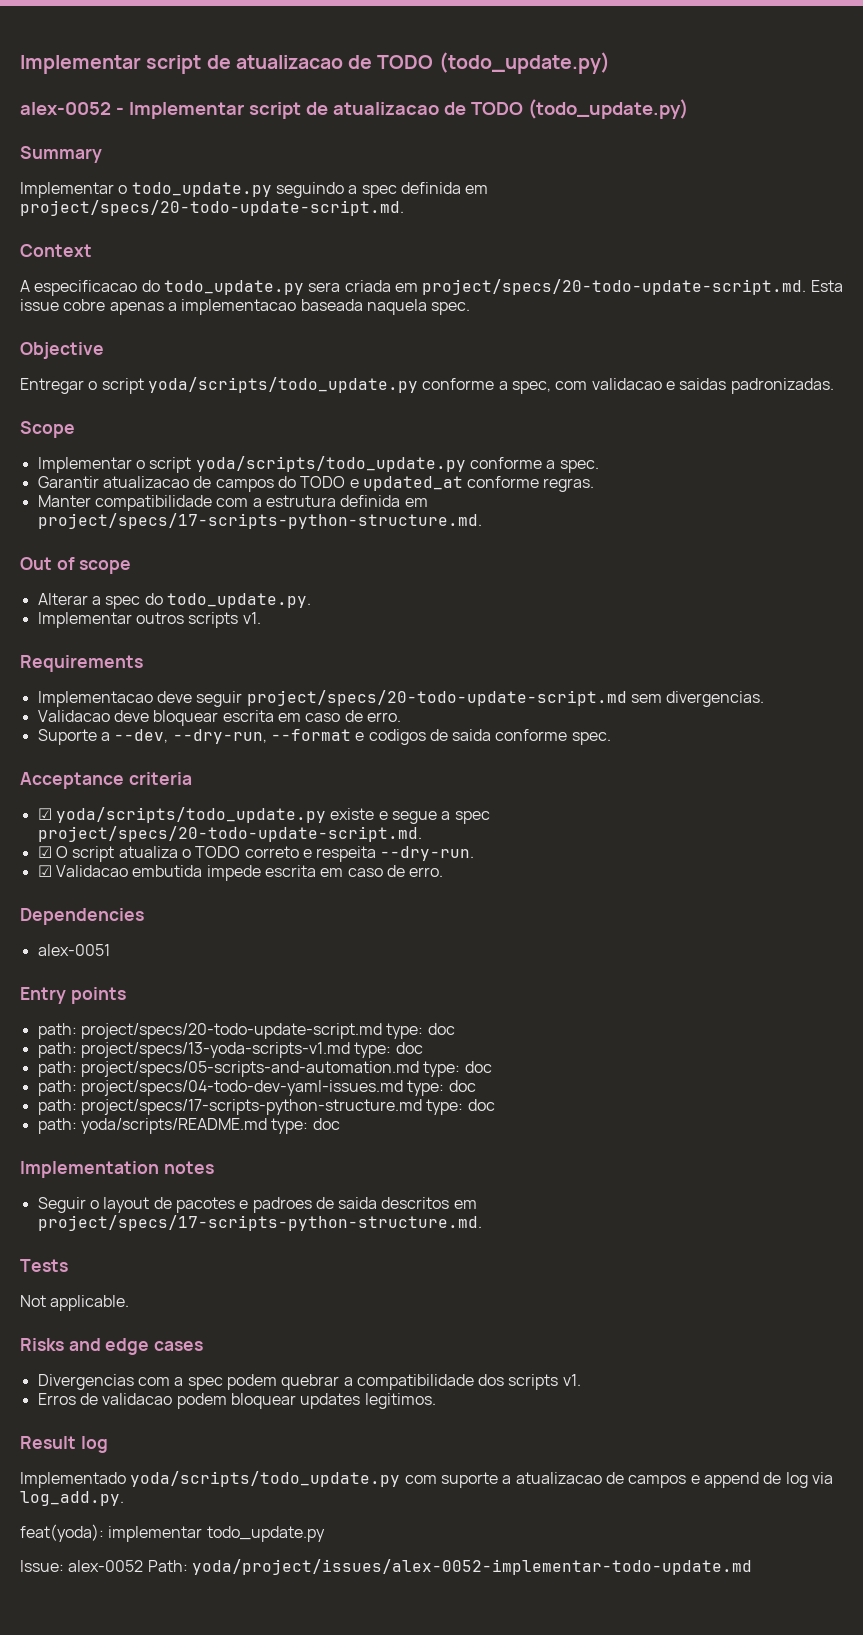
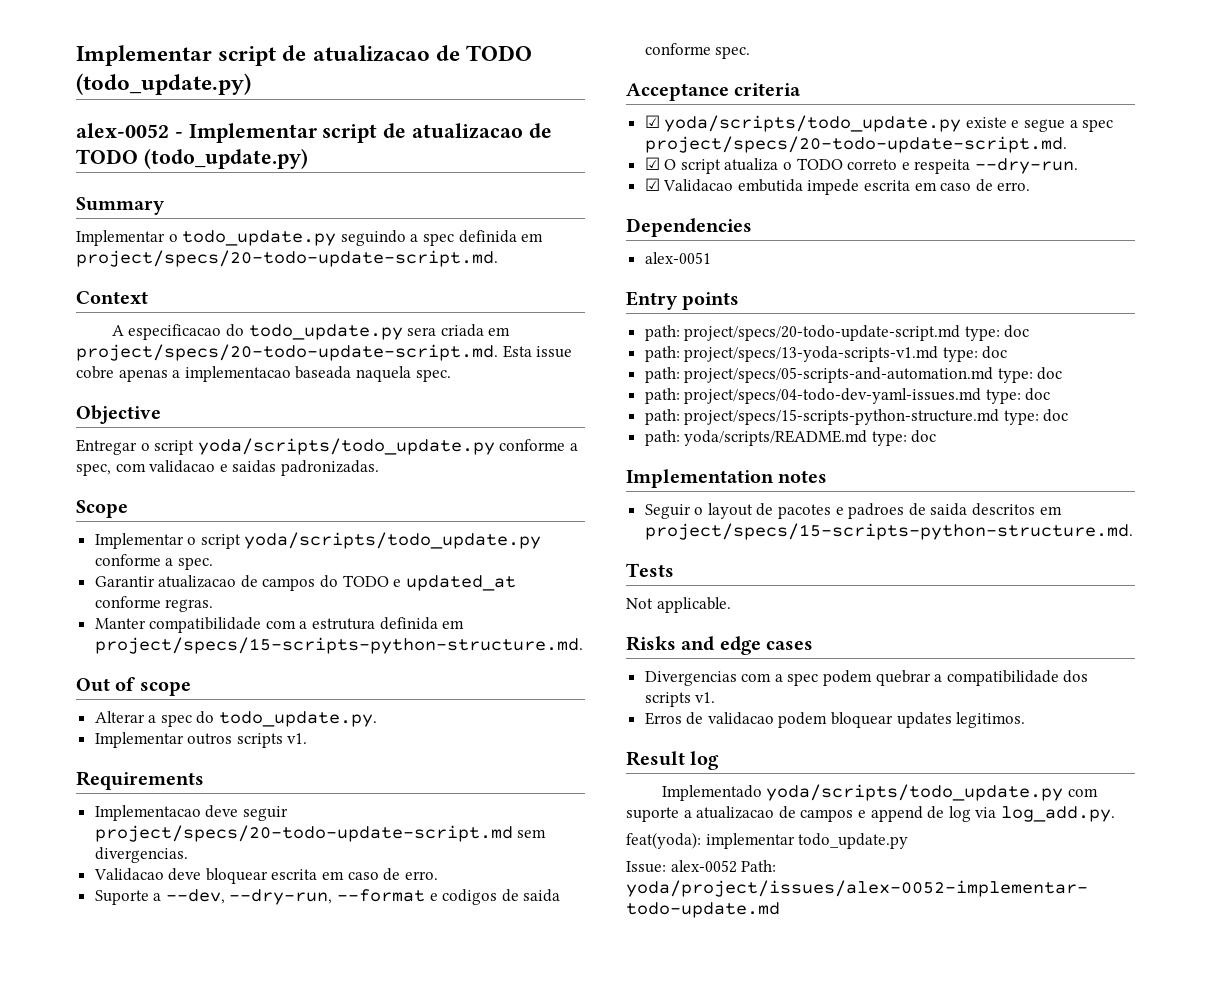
- Manter compatibilidade com a estrutura definida em project/specs/17-scripts-python-structure.md.
+ Manter compatibilidade com a estrutura definida em project/specs/15-scripts-python-structure.md.
- path: project/specs/17-scripts-python-structure.md type: doc
+ path: project/specs/15-scripts-python-structure.md type: doc
- Seguir o layout de pacotes e padroes de saida descritos em project/specs/17-scripts-python-structure.md.
+ Seguir o layout de pacotes e padroes de saida descritos em project/specs/15-scripts-python-structure.md.

